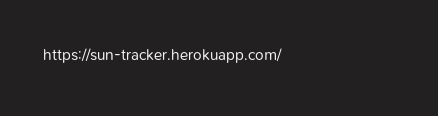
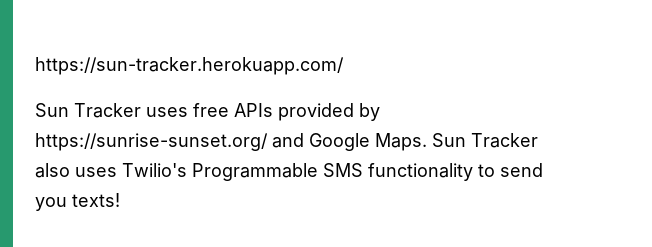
+ Sun Tracker uses free APIs provided by https://sunrise-sunset.org/ and Google Maps. Sun Tracker also uses Twilio's Programmable SMS functionality to send you texts!

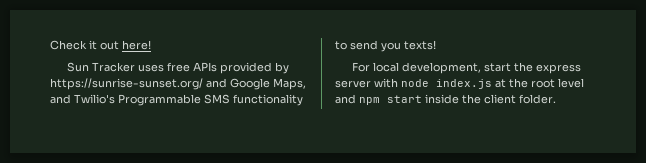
- https://sun-tracker.herokuapp.com/
+ Check it out here!
- Sun Tracker uses free APIs provided by https://sunrise-sunset.org/ and Google Maps. Sun Tracker also uses Twilio's Programmable SMS functionality to send you texts!
+ Sun Tracker uses free APIs provided by https://sunrise-sunset.org/ and Google Maps, and Twilio's Programmable SMS functionality to send you texts!
+ For local development, start the express server with node index.js at the root level and npm start inside the client folder.

